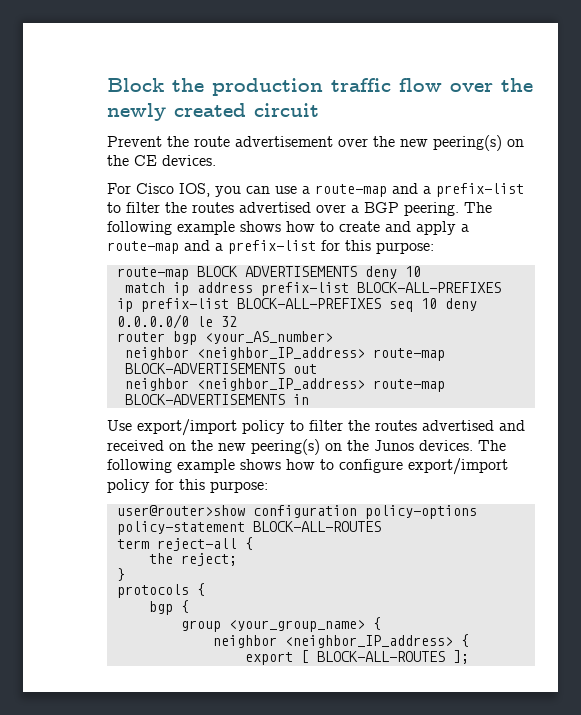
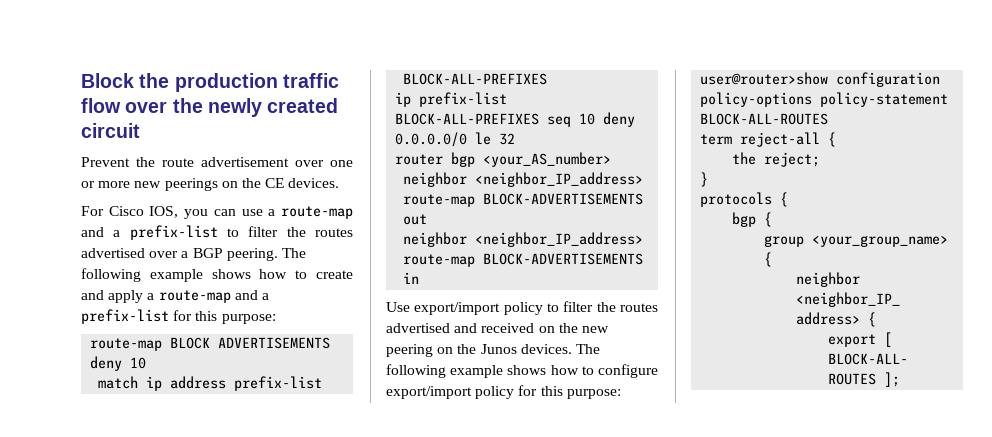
- Prevent the route advertisement over the new peering(s) on the CE devices.
+ Prevent the route advertisement over one or more new peerings on the CE devices.
- Use export/import policy to filter the routes advertised and received on the new peering(s) on the Junos devices.
+ Use export/import policy to filter the routes advertised and received on the new peering on the Junos devices.

